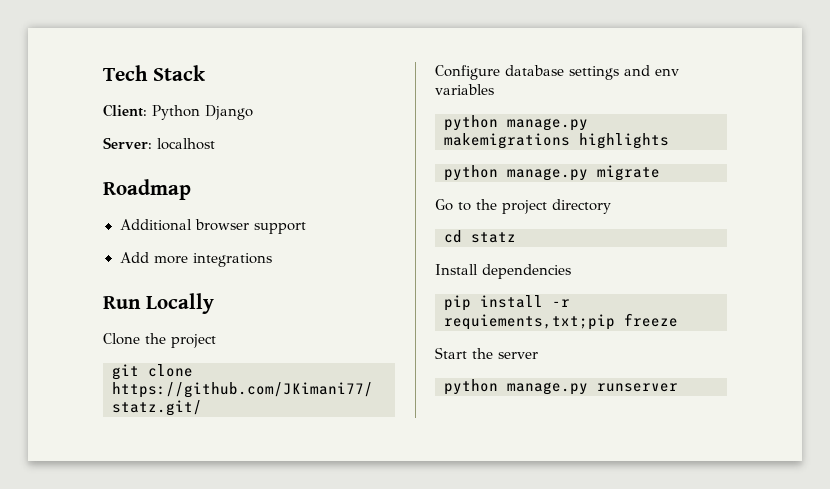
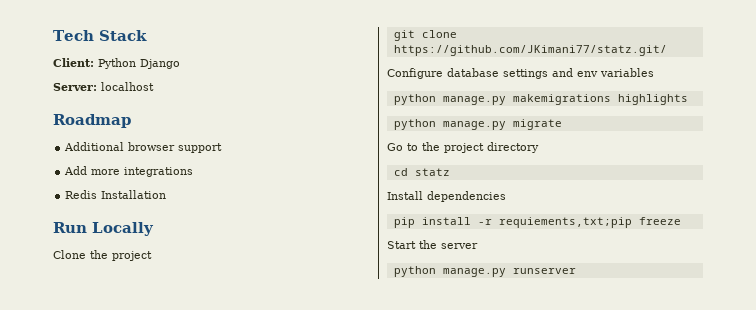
+ Redis Installation

